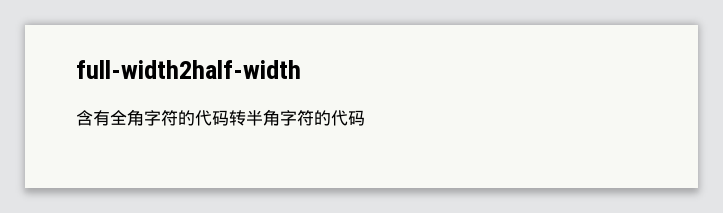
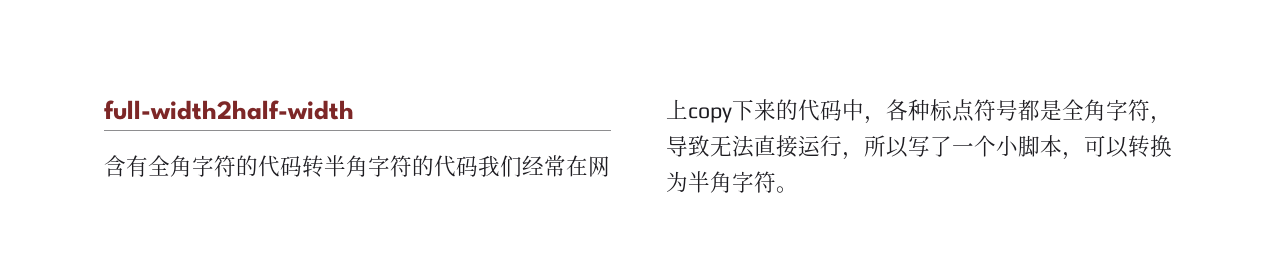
- 含有全角字符的代码转半角字符的代码
+ 含有全角字符的代码转半角字符的代码我们经常在网上copy下来的代码中，各种标点符号都是全角字符，导致无法直接运行，所以写了一个小脚本，可以转换为半角字符。

